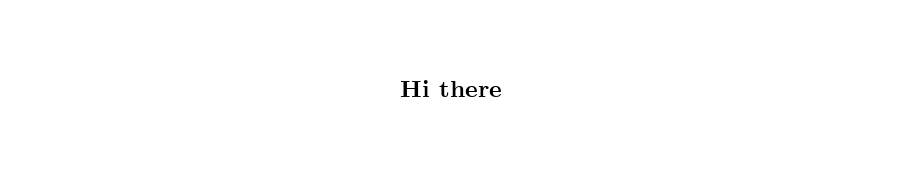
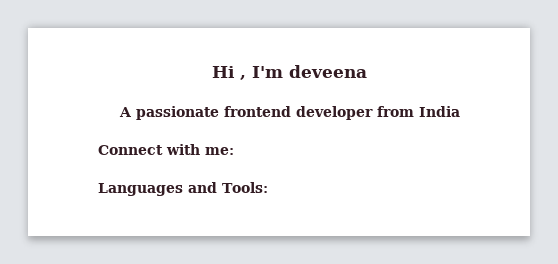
- Hi there
+ Hi , I'm deveena
+ A passionate frontend developer from India
+ Connect with me:
+ Languages and Tools:

